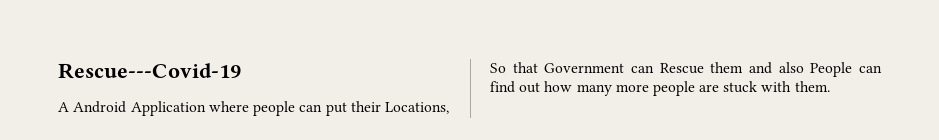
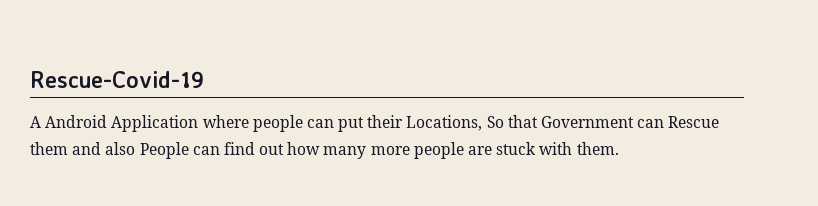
- Rescue---Covid-19
+ Rescue-Covid-19

